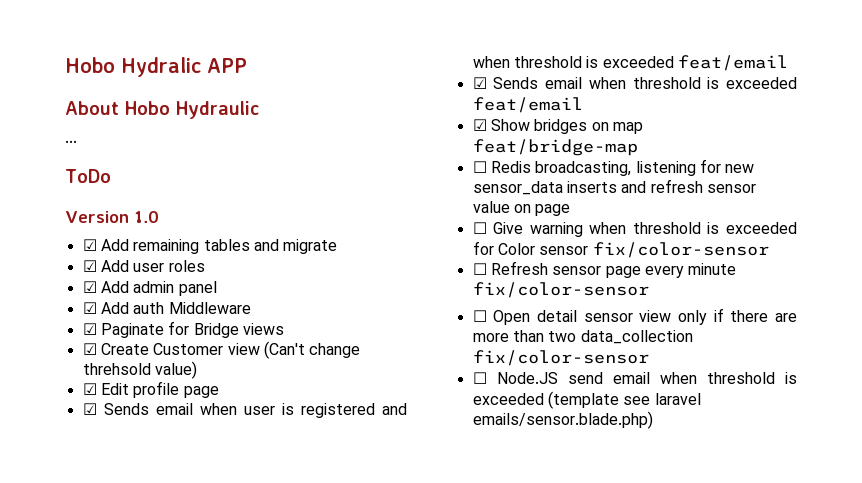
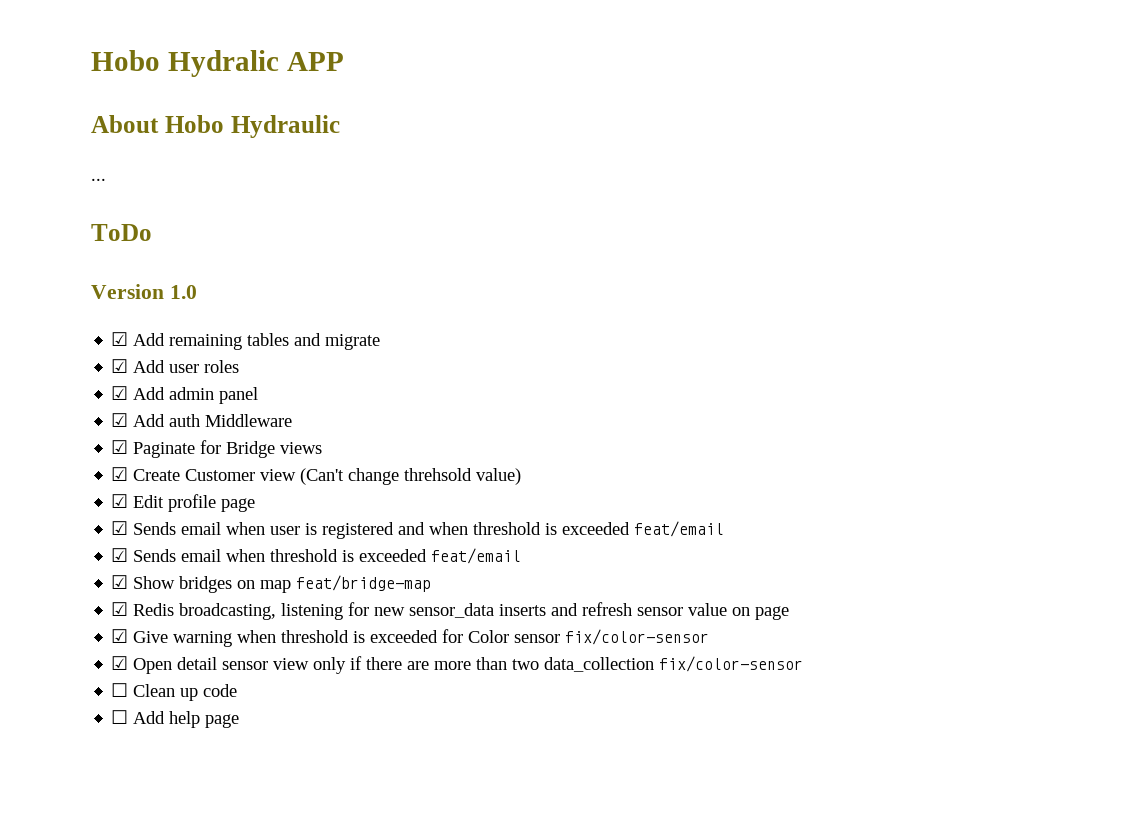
- ☐ Redis broadcasting, listening for new sensor_data inserts and refresh sensor value on page
+ ☑ Redis broadcasting, listening for new sensor_data inserts and refresh sensor value on page
- ☐ Give warning when threshold is exceeded for Color sensor fix/color-sensor
+ ☑ Give warning when threshold is exceeded for Color sensor fix/color-sensor
- ☐ Refresh sensor page every minute fix/color-sensor
- ☐ Open detail sensor view only if there are more than two data_collection fix/color-sensor
+ ☑ Open detail sensor view only if there are more than two data_collection fix/color-sensor
- ☐ Node.JS send email when threshold is exceeded (template see laravel emails/sensor.blade.php)
+ ☐ Clean up code
+ ☐ Add help page

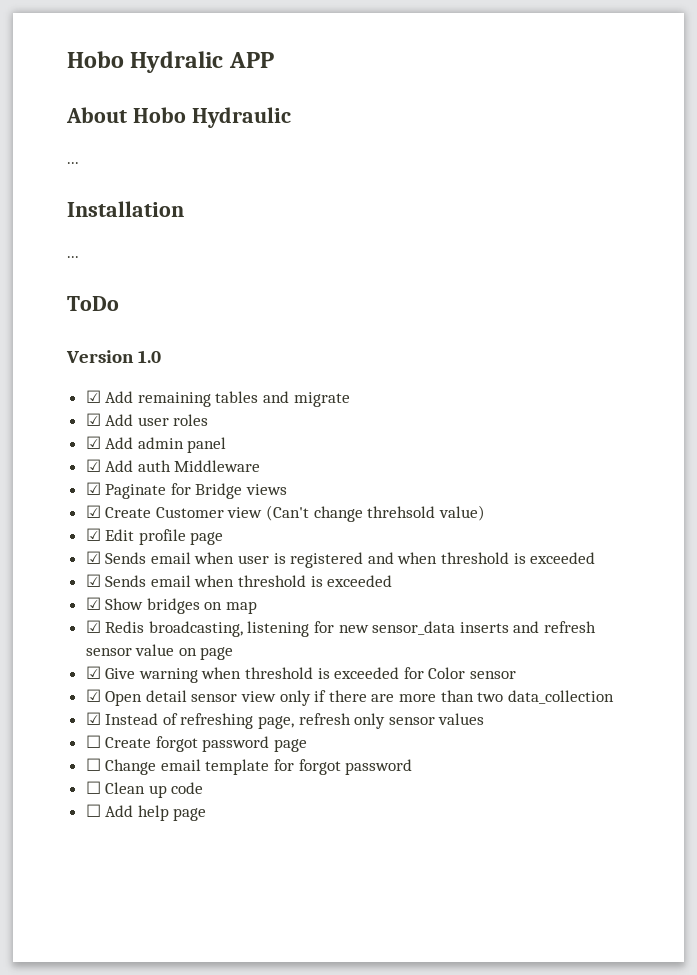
+ Installation
+ ...
- ☑ Sends email when user is registered and when threshold is exceeded feat/email
+ ☑ Sends email when user is registered and when threshold is exceeded
- ☑ Sends email when threshold is exceeded feat/email
+ ☑ Sends email when threshold is exceeded
- ☑ Show bridges on map feat/bridge-map
+ ☑ Show bridges on map
- ☑ Give warning when threshold is exceeded for Color sensor fix/color-sensor
+ ☑ Give warning when threshold is exceeded for Color sensor
- ☑ Open detail sensor view only if there are more than two data_collection fix/color-sensor
+ ☑ Open detail sensor view only if there are more than two data_collection
+ ☑ Instead of refreshing page, refresh only sensor values
+ ☐ Create forgot password page
+ ☐ Change email template for forgot password

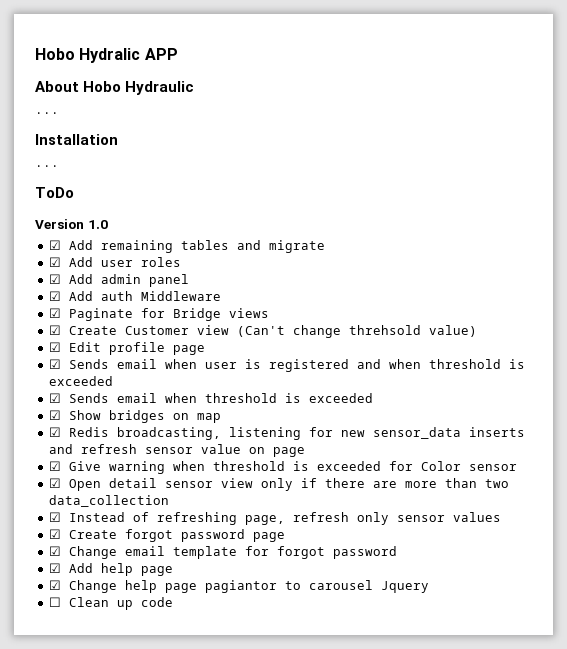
- ☐ Create forgot password page
+ ☑ Create forgot password page
- ☐ Change email template for forgot password
+ ☑ Change email template for forgot password
+ ☑ Add help page
+ ☑ Change help page pagiantor to carousel Jquery
- ☐ Add help page

